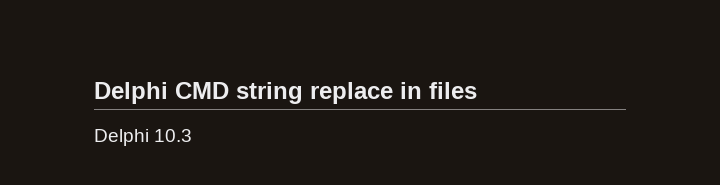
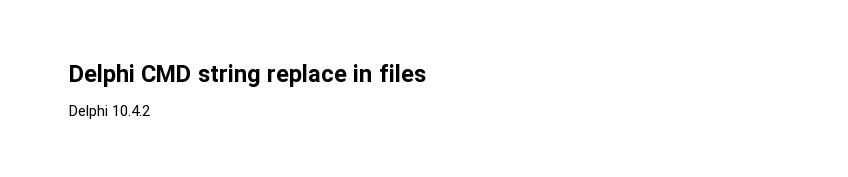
- Delphi 10.3
+ Delphi 10.4.2

